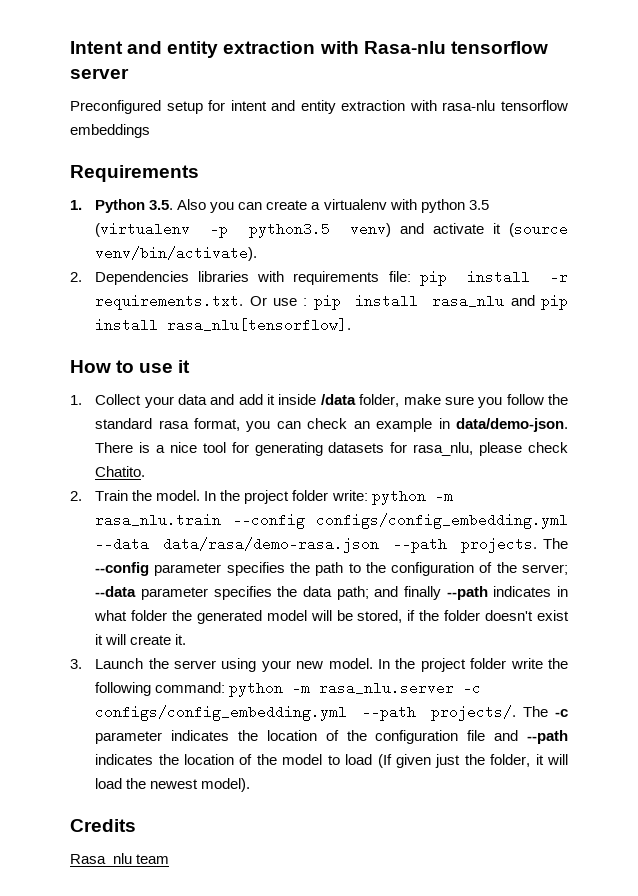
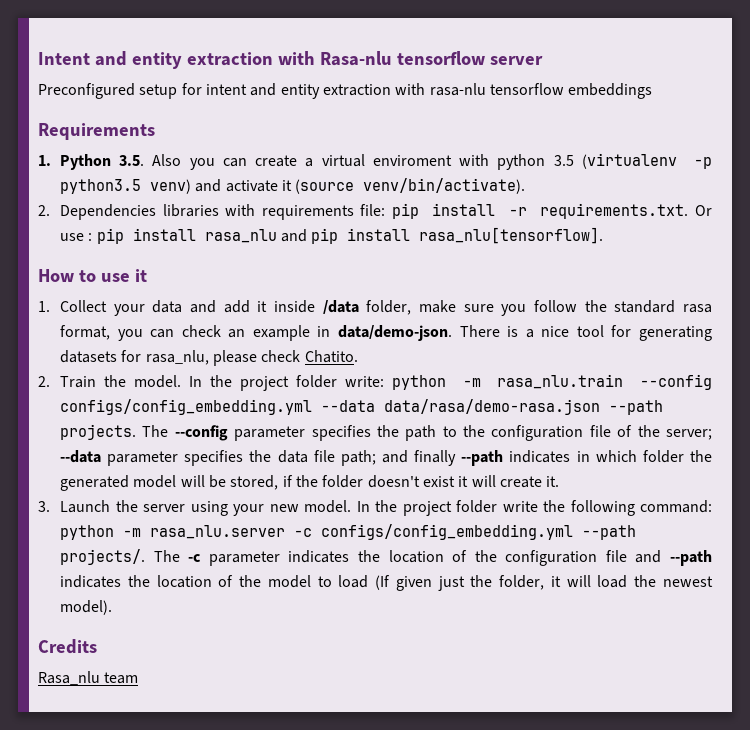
- 1. Python 3.5. Also you can create a virtualenv with python 3.5 (virtualenv -p python3.5 venv) and activate it (source venv/bin/activate).
+ 1. Python 3.5. Also you can create a virtual enviroment with python 3.5 (virtualenv -p python3.5 venv) and activate it (source venv/bin/activate).
- The --config parameter specifies the path to the configuration of the server; --data parameter specifies the data path; and finally --path indicates in what folder the generated model will be stored, if the folder doesn't exist it will create it.
+ The --config parameter specifies the path to the configuration file of the server; --data parameter specifies the data file path; and finally --path indicates in which folder the generated model will be stored, if the folder doesn't exist it will create it.

